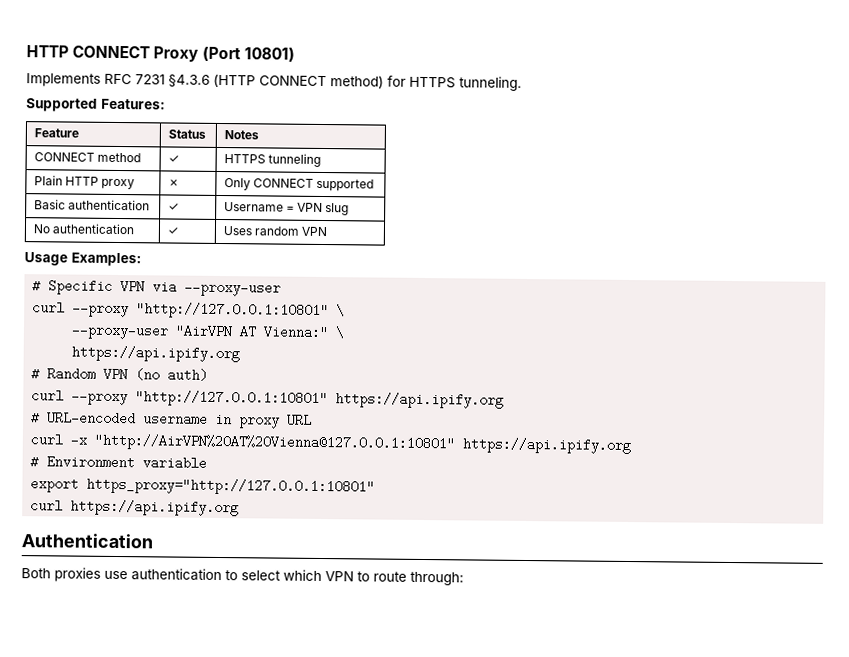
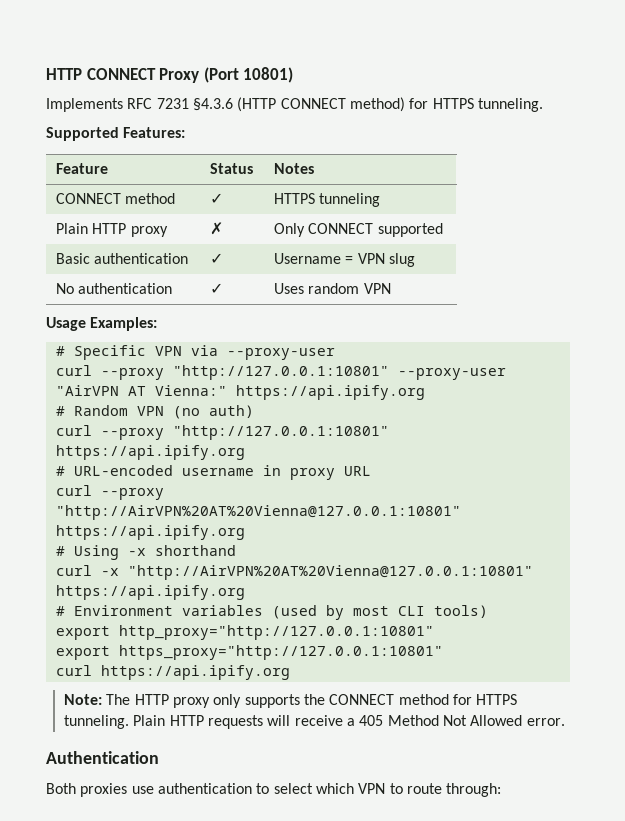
- curl --proxy "http://127.0.0.1:10801" \
- --proxy-user "AirVPN AT Vienna:" \
- https://api.ipify.org
+ curl --proxy "http://127.0.0.1:10801" --proxy-user "AirVPN AT Vienna:" https://api.ipify.org
+ curl --proxy "http://AirVPN%20AT%20Vienna@127.0.0.1:10801" https://api.ipify.org
+ # Using -x shorthand
- # Environment variable
+ # Environment variables (used by most CLI tools)
+ export http_proxy="http://127.0.0.1:10801"
  export https_proxy="http://127.0.0.1:10801"
  curl https://api.ipify.org
+ Note: The HTTP proxy only supports the CONNECT method for HTTPS tunneling. Plain HTTP requests will receive a 405 Method Not Allowed error.

